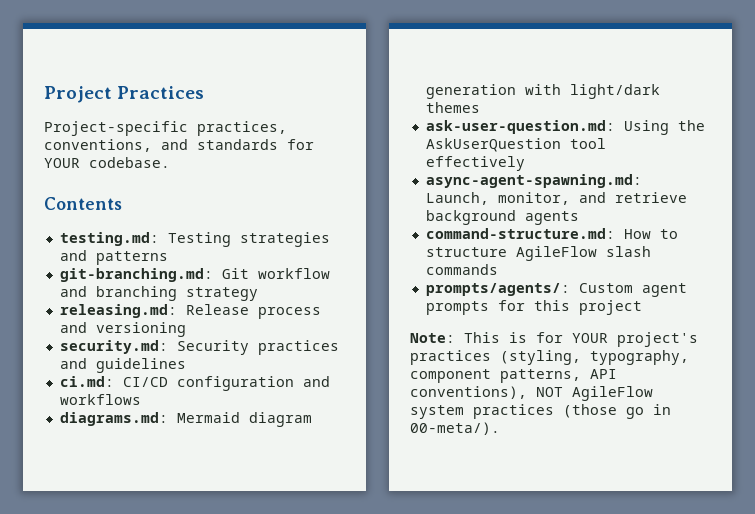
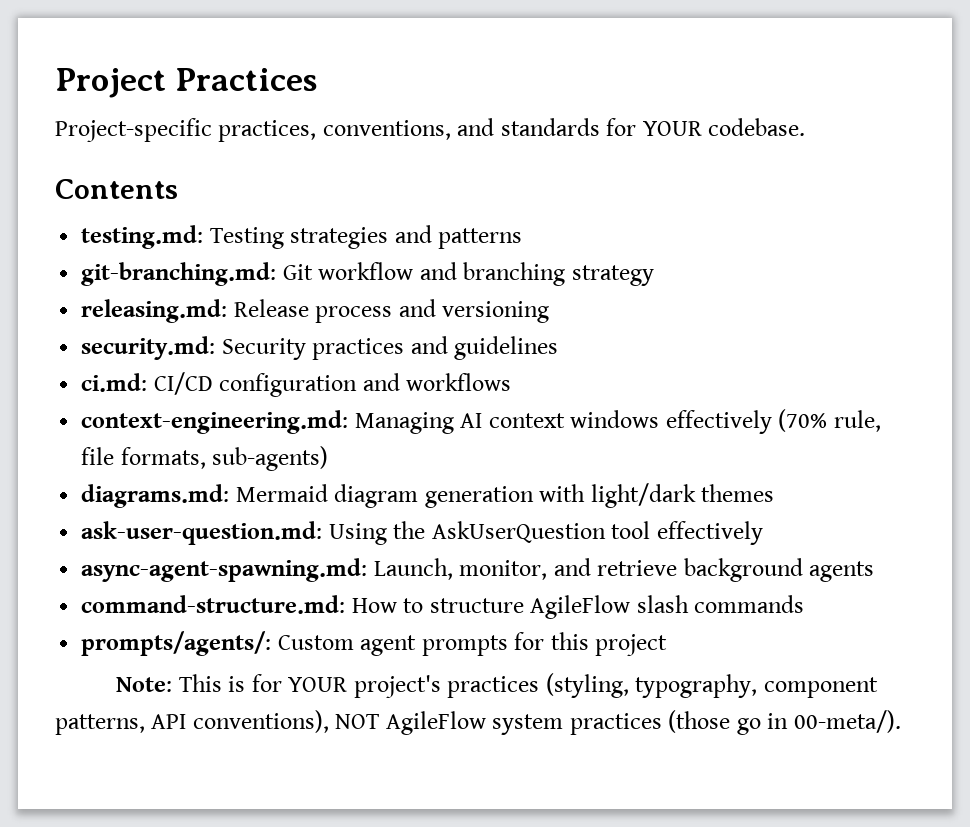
+ context-engineering.md: Managing AI context windows effectively (70% rule, file formats, sub-agents)

